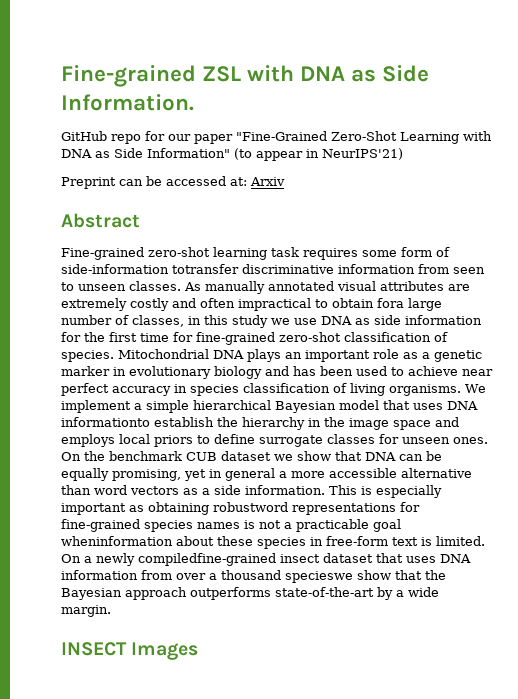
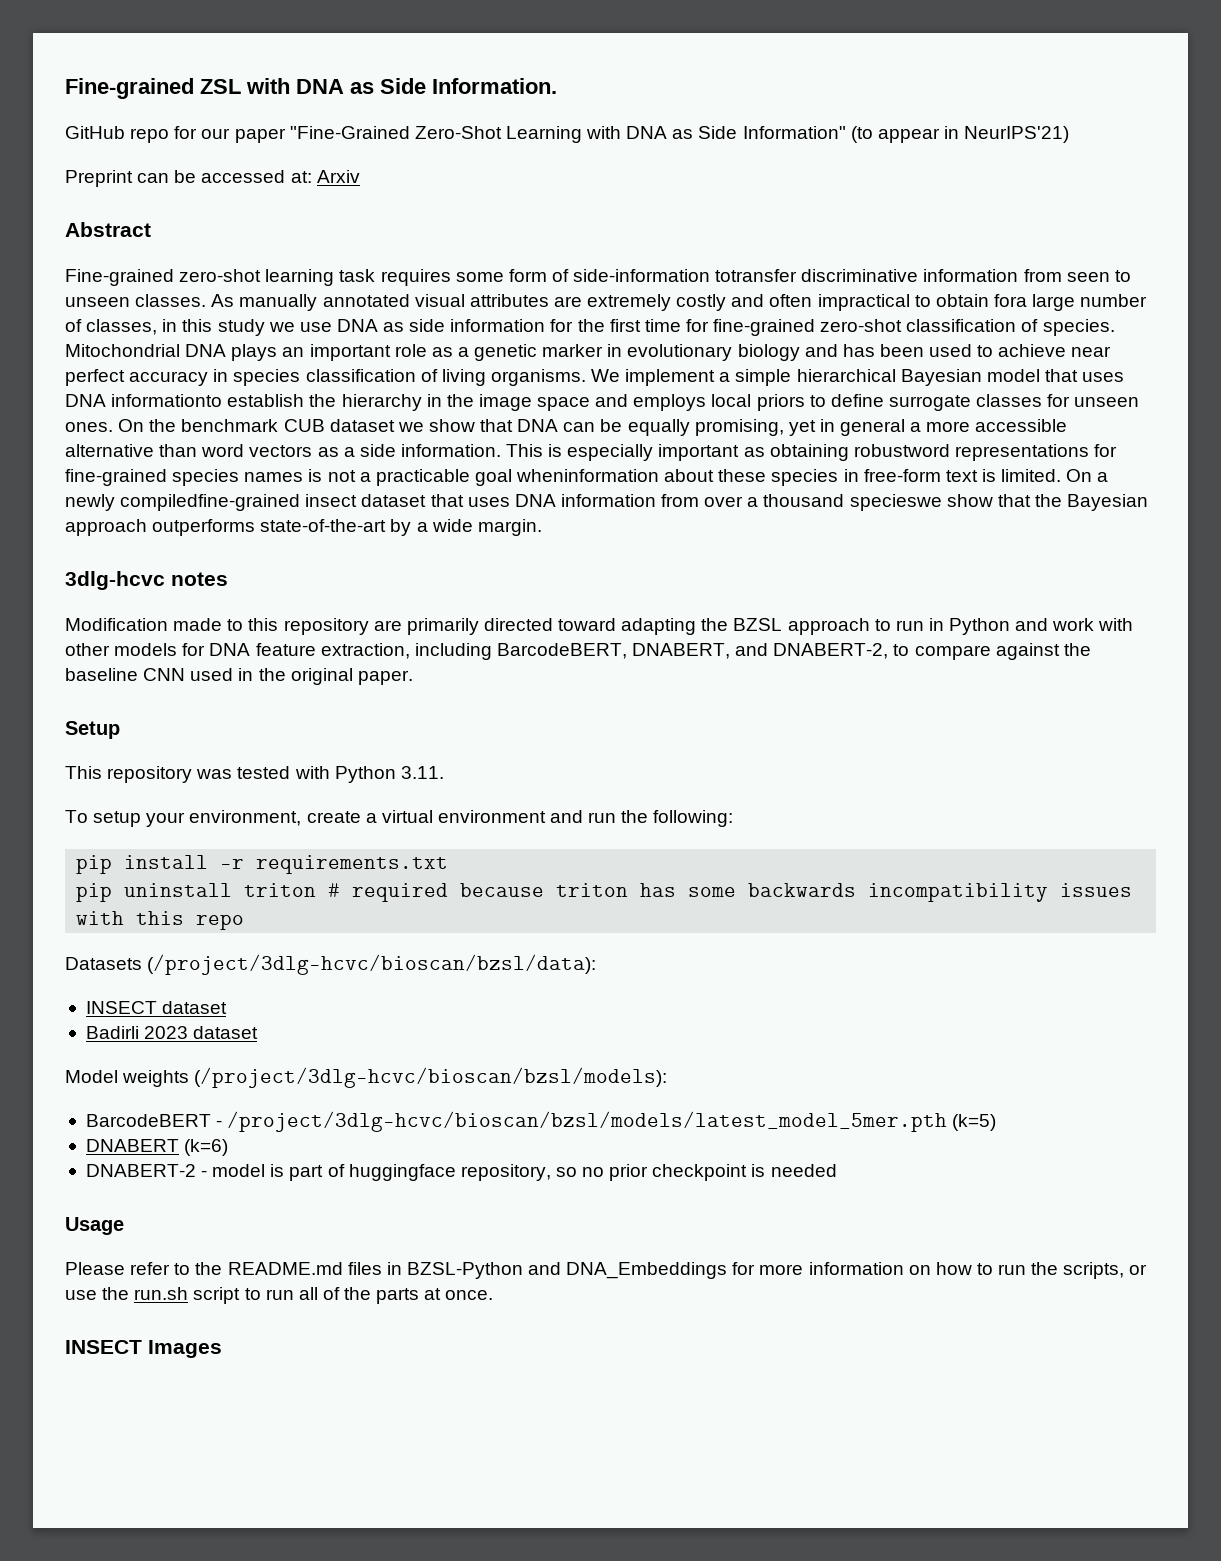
+ 3dlg-hcvc notes
+ Modification made to this repository are primarily directed toward adapting the BZSL approach to run in Python and work with other models for DNA feature extraction, including BarcodeBERT, DNABERT, and DNABERT-2, to compare against the baseline CNN used in the original paper.
+ Setup
+ This repository was tested with Python 3.11.
+ To setup your environment, create a virtual environment and run the following:
+ pip install -r requirements.txt
+ pip uninstall triton # required because triton has some backwards incompatibility issues with this repo
+ Datasets (/project/3dlg-hcvc/bioscan/bzsl/data):
+ INSECT dataset
+ Badirli 2023 dataset
+ Model weights (/project/3dlg-hcvc/bioscan/bzsl/models):
+ BarcodeBERT - /project/3dlg-hcvc/bioscan/bzsl/models/latest_model_5mer.pth (k=5)
+ DNABERT (k=6)
+ DNABERT-2 - model is part of huggingface repository, so no prior checkpoint is needed
+ Usage
+ Please refer to the README.md files in BZSL-Python and DNA_Embeddings for more information on how to run the scripts, or use the run.sh script to run all of the parts at once.

